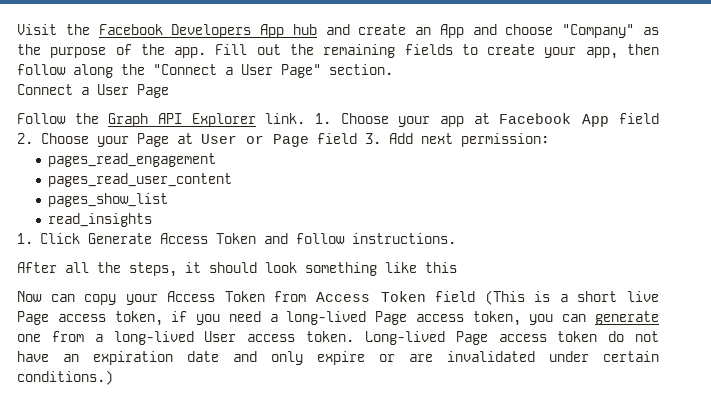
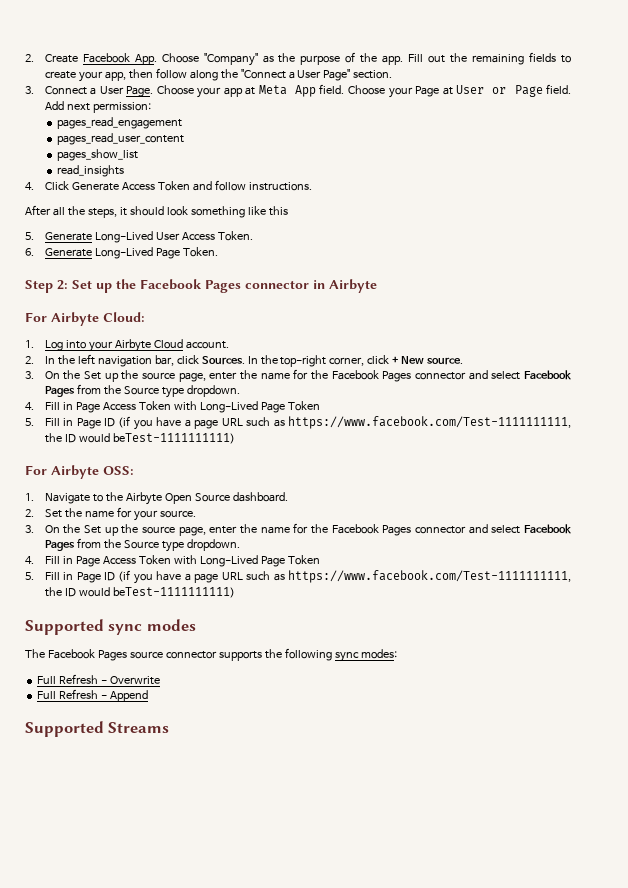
- Visit the Facebook Developers App hub and create an App and choose "Company" as the purpose of the app.
+ 2. Create Facebook App. Choose "Company" as the purpose of the app.
- Connect a User Page
- Follow the Graph API Explorer link. 1. Choose your app at Facebook App field 2. Choose your Page at User or Page field 3. Add next permission:
+ 3. Connect a User Page. Choose your app at Meta App field. Choose your Page at User or Page field. Add next permission:
- 1. Click Generate Access Token and follow instructions.
+ 4. Click Generate Access Token and follow instructions.
- Now can copy your Access Token from Access Token field (This is a short live Page access token, if you need a long-lived Page access token, you can generate one from a long-lived User access token. Long-lived Page access token do not have an expiration date and only expire or are invalidated under certain conditions.)
+ 5. Generate Long-Lived User Access Token.
+ 6. Generate Long-Lived Page Token.
+ Step 2: Set up the Facebook Pages connector in Airbyte
+ For Airbyte Cloud:
+ 1. Log into your Airbyte Cloud account.
+ 2. In the left navigation bar, click Sources. In the top-right corner, click + New source.
+ 3. On the Set up the source page, enter the name for the Facebook Pages connector and select Facebook Pages from the Source type dropdown.
+ 4. Fill in Page Access Token with Long-Lived Page Token
+ 5. Fill in Page ID (if you have a page URL such as https://www.facebook.com/Test-1111111111, the ID would beTest-1111111111)
+ For Airbyte OSS:
+ 1. Navigate to the Airbyte Open Source dashboard.
+ 2. Set the name for your source.
+ 3. On the Set up the source page, enter the name for the Facebook Pages connector and select Facebook Pages from the Source type dropdown.
+ 4. Fill in Page Access Token with Long-Lived Page Token
+ 5. Fill in Page ID (if you have a page URL such as https://www.facebook.com/Test-1111111111, the ID would beTest-1111111111)
+ Supported sync modes
+ The Facebook Pages source connector supports the following sync modes:
+ Full Refresh - Overwrite
+ Full Refresh - Append
+ Supported Streams

